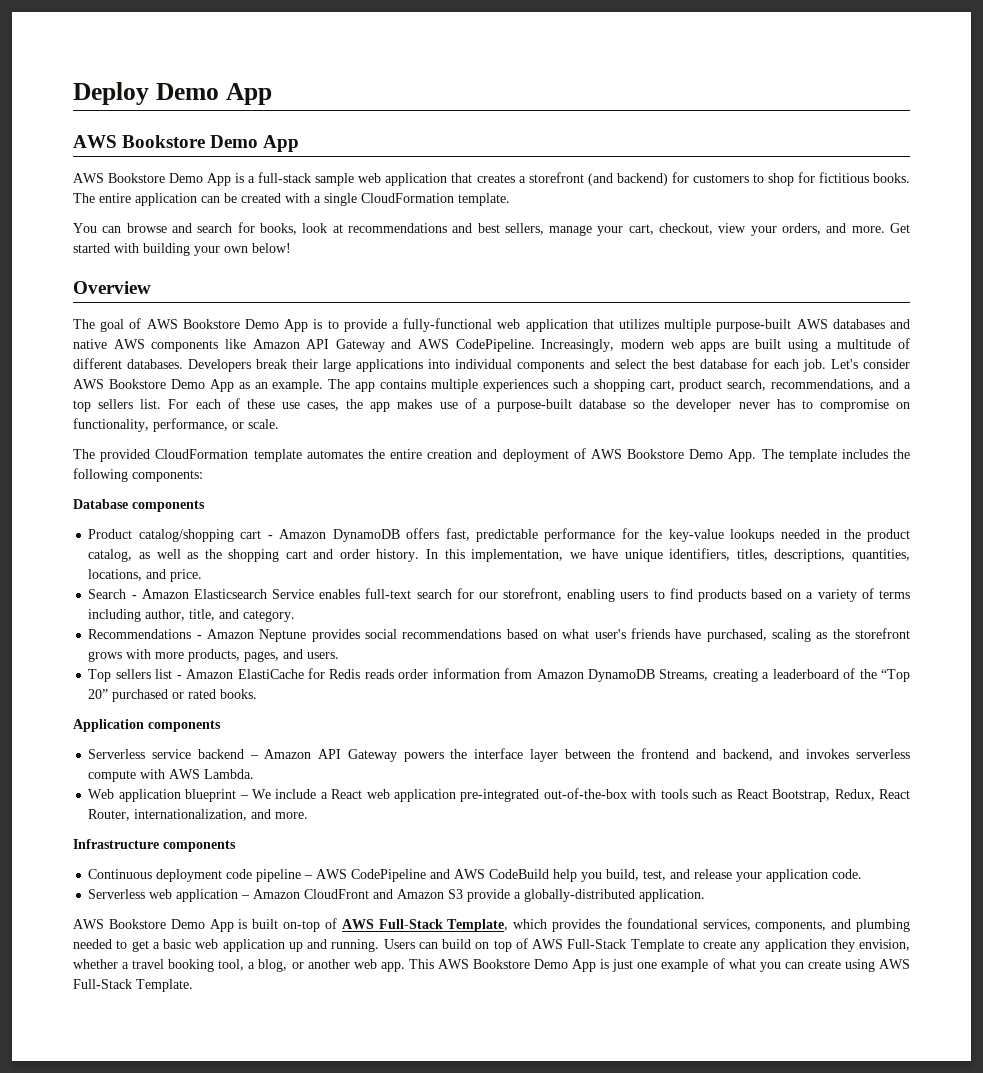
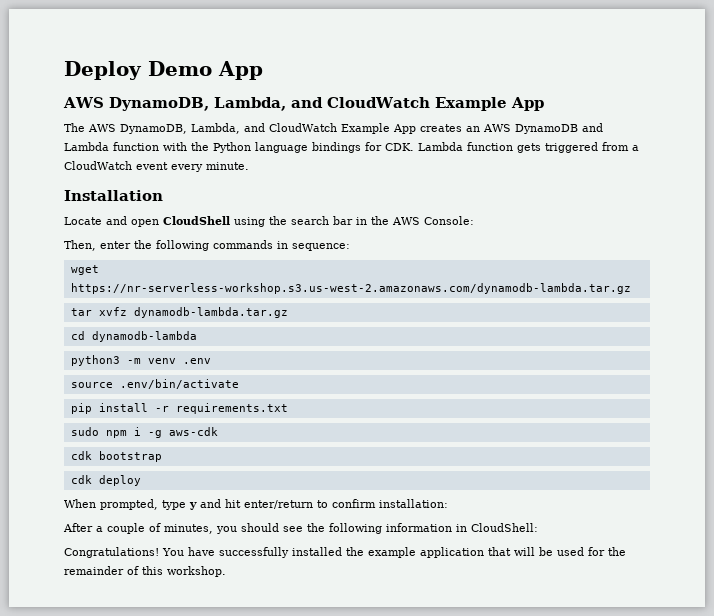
  Deploy Demo App
- AWS Bookstore Demo App
- AWS Bookstore Demo App is a full-stack sample web application that creates a storefront (and backend) for customers to shop for fictitious books. The entire application can be created with a single CloudFormation template.
- You can browse and search for books, look at recommendations and best sellers, manage your cart, checkout, view your orders, and more. Get started with building your own below!
- Overview
- The goal of AWS Bookstore Demo App is to provide a fully-functional web application that utilizes multiple purpose-built AWS databases and native AWS components like Amazon API Gateway and AWS CodePipeline. Increasingly, modern web apps are built using a multitude of different databases. Developers break their large applications into individual components and select the best database for each job. Let's consider AWS Bookstore Demo App as an example. The app contains multiple experiences such a shopping cart, product search, recommendations, and a top sellers list. For each of these use cases, the app makes use of a purpose-built database so the developer never has to compromise on functionality, performance, or scale.
- The provided CloudFormation template automates the entire creation and deployment of AWS Bookstore Demo App. The template includes the following components:
- Database components
- Product catalog/shopping cart - Amazon DynamoDB offers fast, predictable performance for the key-value lookups needed in the product catalog, as well as the shopping cart and order history. In this implementation, we have unique identifiers, titles, descriptions, quantities, locations, and price.
- Search - Amazon Elasticsearch Service enables full-text search for our storefront, enabling users to find products based on a variety of terms including author, title, and category.
- Recommendations - Amazon Neptune provides social recommendations based on what user's friends have purchased, scaling as the storefront grows with more products, pages, and users.
- Top sellers list - Amazon ElastiCache for Redis reads order information from Amazon DynamoDB Streams, creating a leaderboard of the “Top 20” purchased or rated books.
- Application components
- Serverless service backend – Amazon API Gateway powers the interface layer between the frontend and backend, and invokes serverless compute with AWS Lambda.
- Web application blueprint – We include a React web application pre-integrated out-of-the-box with tools such as React Bootstrap, Redux, React Router, internationalization, and more.
- Infrastructure components
- Continuous deployment code pipeline – AWS CodePipeline and AWS CodeBuild help you build, test, and release your application code.
- Serverless web application – Amazon CloudFront and Amazon S3 provide a globally-distributed application.
- AWS Bookstore Demo App is built on-top of AWS Full-Stack Template, which provides the foundational services, components, and plumbing needed to get a basic web application up and running. Users can build on top of AWS Full-Stack Template to create any application they envision, whether a travel booking tool, a blog, or another web app. This AWS Bookstore Demo App is just one example of what you can create using AWS Full-Stack Template.
+ AWS DynamoDB, Lambda, and CloudWatch Example App
+ The AWS DynamoDB, Lambda, and CloudWatch Example App creates an AWS DynamoDB and Lambda function with the Python language bindings for CDK. Lambda function gets triggered from a CloudWatch event every minute.
+ Installation
+ Locate and open CloudShell using the search bar in the AWS Console:
+ Then, enter the following commands in sequence:
+ wget https://nr-serverless-workshop.s3.us-west-2.amazonaws.com/dynamodb-lambda.tar.gz
+ tar xvfz dynamodb-lambda.tar.gz
+ cd dynamodb-lambda
+ python3 -m venv .env
+ source .env/bin/activate
+ pip install -r requirements.txt
+ sudo npm i -g aws-cdk
+ cdk bootstrap
+ cdk deploy
+ When prompted, type y and hit enter/return to confirm installation:
+ After a couple of minutes, you should see the following information in CloudShell:
+ Congratulations! You have successfully installed the example application that will be used for the remainder of this workshop.

